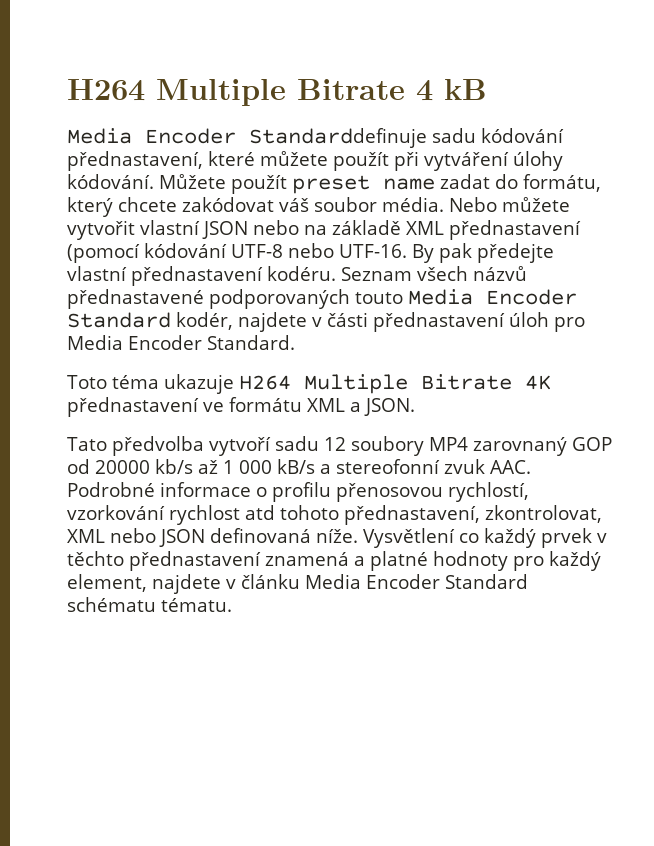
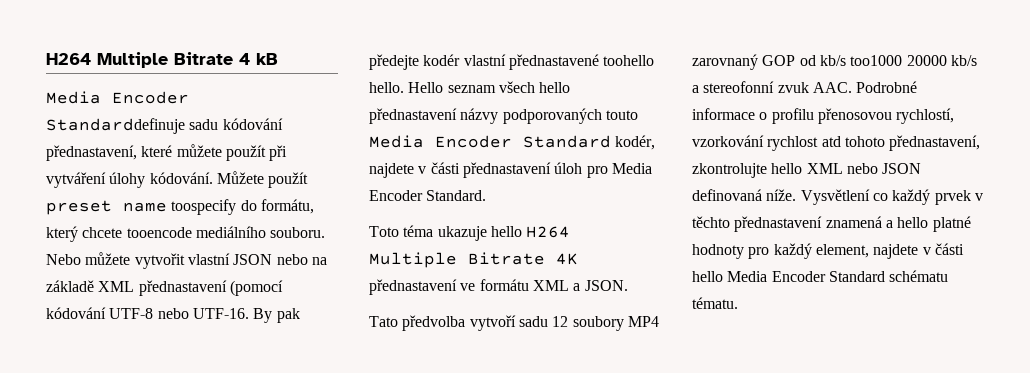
- Můžete použít preset name zadat do formátu, který chcete zakódovat váš soubor média.
+ Můžete použít preset name toospecify do formátu, který chcete tooencode mediálního souboru.
- By pak předejte vlastní přednastavení kodéru. Seznam všech názvů přednastavené podporovaných touto Media Encoder Standard kodér, najdete v části přednastavení úloh pro Media Encoder Standard.
+ By pak předejte kodér vlastní přednastavené toohello hello. Hello seznam všech hello přednastavení názvy podporovaných touto Media Encoder Standard kodér, najdete v části přednastavení úloh pro Media Encoder Standard.
- Toto téma ukazuje H264 Multiple Bitrate 4K přednastavení ve formátu XML a JSON.
+ Toto téma ukazuje hello H264 Multiple Bitrate 4K přednastavení ve formátu XML a JSON.
- Tato předvolba vytvoří sadu 12 soubory MP4 zarovnaný GOP od 20000 kb/s až 1 000 kB/s a stereofonní zvuk AAC. Podrobné informace o profilu přenosovou rychlostí, vzorkování rychlost atd tohoto přednastavení, zkontrolovat, XML nebo JSON definovaná níže.
+ Tato předvolba vytvoří sadu 12 soubory MP4 zarovnaný GOP od kb/s too1000 20000 kb/s a stereofonní zvuk AAC. Podrobné informace o profilu přenosovou rychlostí, vzorkování rychlost atd tohoto přednastavení, zkontrolujte hello XML nebo JSON definovaná níže.
- Vysvětlení co každý prvek v těchto přednastavení znamená a platné hodnoty pro každý element, najdete v článku Media Encoder Standard schématu tématu.
+ Vysvětlení co každý prvek v těchto přednastavení znamená a hello platné hodnoty pro každý element, najdete v části hello Media Encoder Standard schématu tématu.

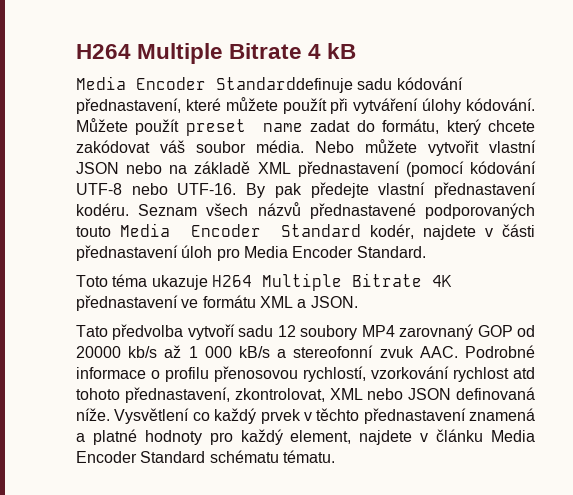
- Můžete použít preset name toospecify do formátu, který chcete tooencode mediálního souboru.
+ Můžete použít preset name zadat do formátu, který chcete zakódovat váš soubor média.
- By pak předejte kodér vlastní přednastavené toohello hello. Hello seznam všech hello přednastavení názvy podporovaných touto Media Encoder Standard kodér, najdete v části přednastavení úloh pro Media Encoder Standard.
+ By pak předejte vlastní přednastavení kodéru. Seznam všech názvů přednastavené podporovaných touto Media Encoder Standard kodér, najdete v části přednastavení úloh pro Media Encoder Standard.
- Toto téma ukazuje hello H264 Multiple Bitrate 4K přednastavení ve formátu XML a JSON.
+ Toto téma ukazuje H264 Multiple Bitrate 4K přednastavení ve formátu XML a JSON.
- Tato předvolba vytvoří sadu 12 soubory MP4 zarovnaný GOP od kb/s too1000 20000 kb/s a stereofonní zvuk AAC. Podrobné informace o profilu přenosovou rychlostí, vzorkování rychlost atd tohoto přednastavení, zkontrolujte hello XML nebo JSON definovaná níže.
+ Tato předvolba vytvoří sadu 12 soubory MP4 zarovnaný GOP od 20000 kb/s až 1 000 kB/s a stereofonní zvuk AAC. Podrobné informace o profilu přenosovou rychlostí, vzorkování rychlost atd tohoto přednastavení, zkontrolovat, XML nebo JSON definovaná níže.
- Vysvětlení co každý prvek v těchto přednastavení znamená a hello platné hodnoty pro každý element, najdete v části hello Media Encoder Standard schématu tématu.
+ Vysvětlení co každý prvek v těchto přednastavení znamená a platné hodnoty pro každý element, najdete v článku Media Encoder Standard schématu tématu.

